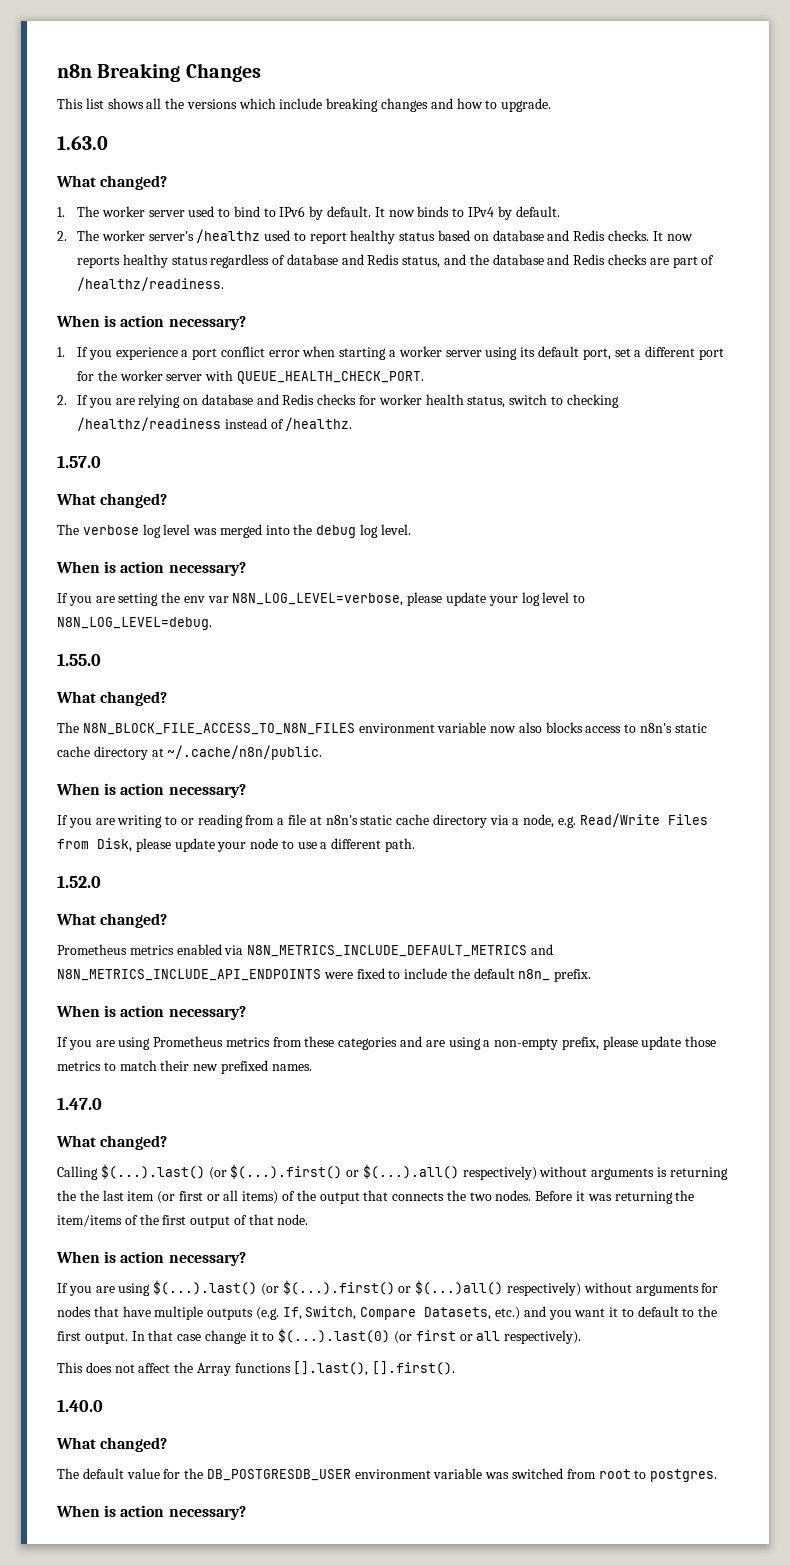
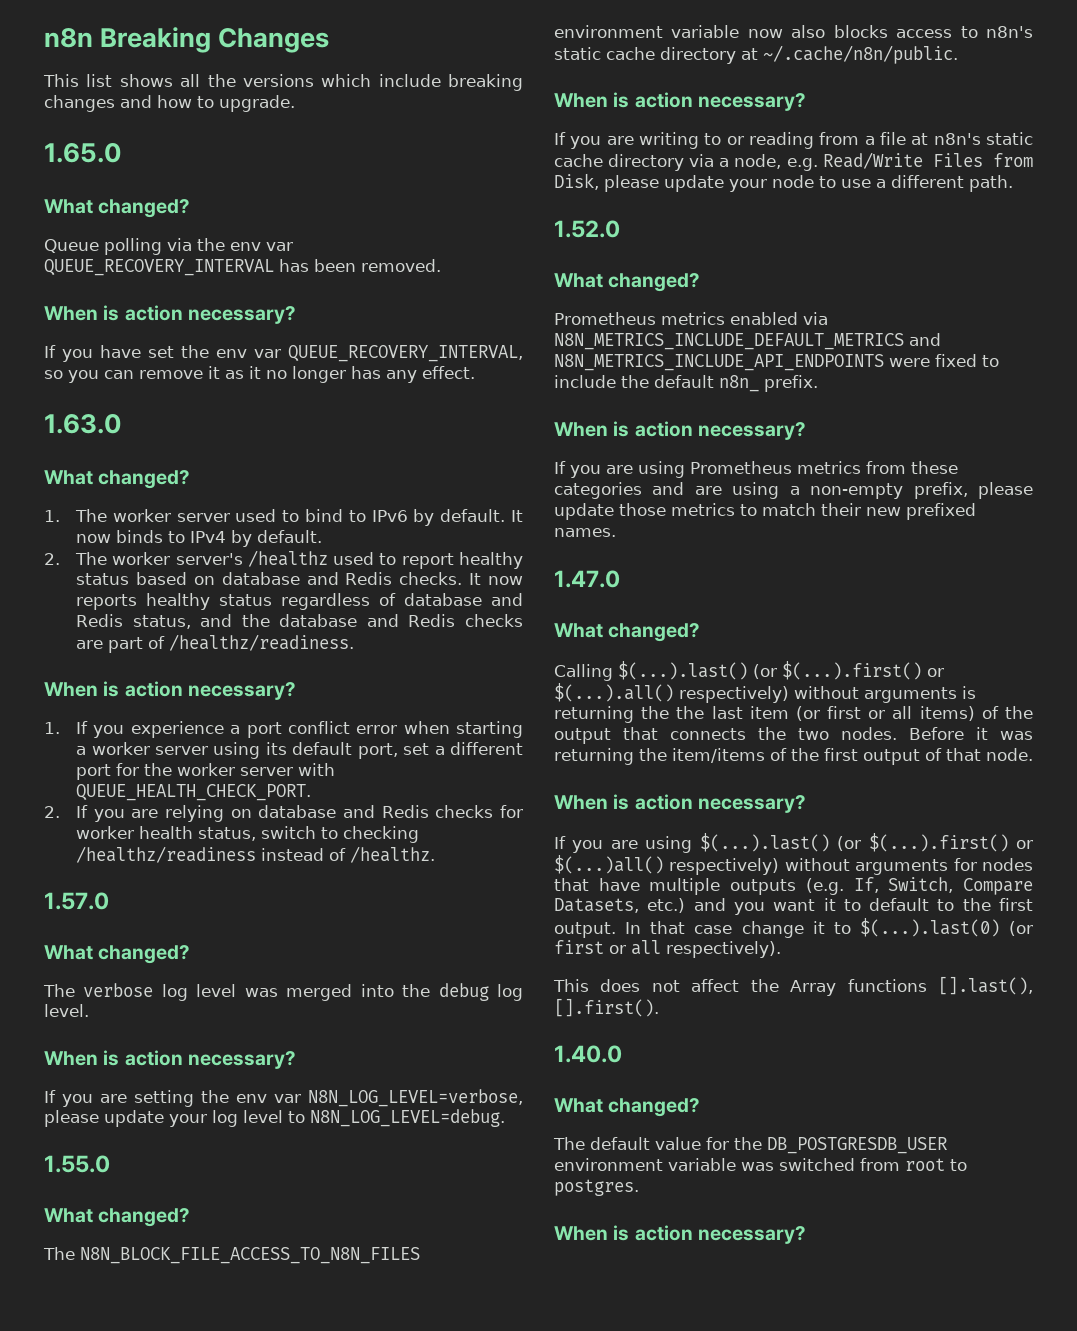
+ 1.65.0
+ What changed?
+ Queue polling via the env var QUEUE_RECOVERY_INTERVAL has been removed.
+ When is action necessary?
+ If you have set the env var QUEUE_RECOVERY_INTERVAL, so you can remove it as it no longer has any effect.

